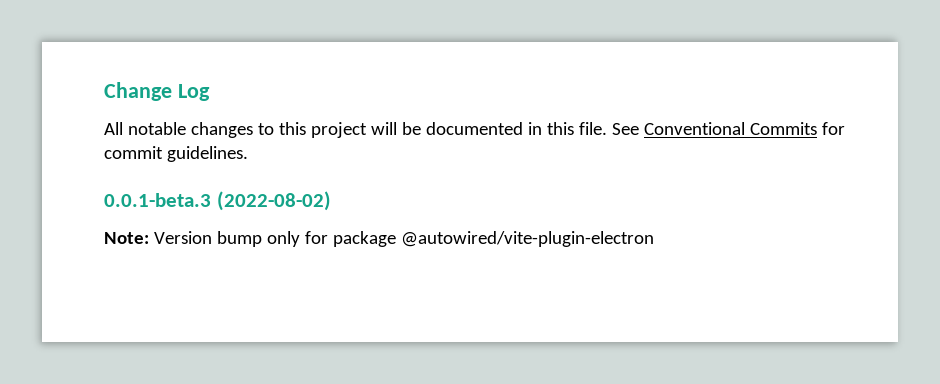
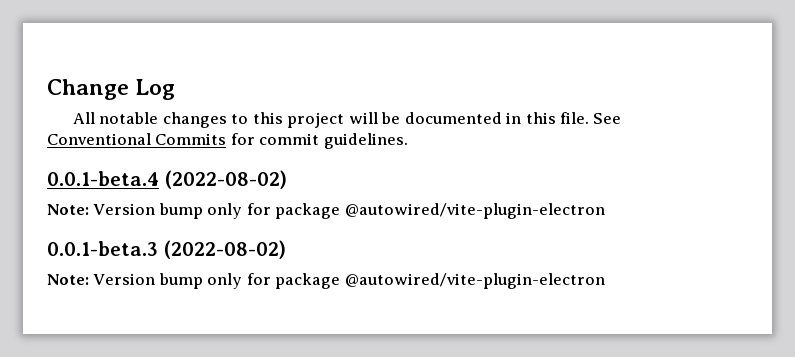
+ 0.0.1-beta.4 (2022-08-02)
+ Note: Version bump only for package @autowired/vite-plugin-electron

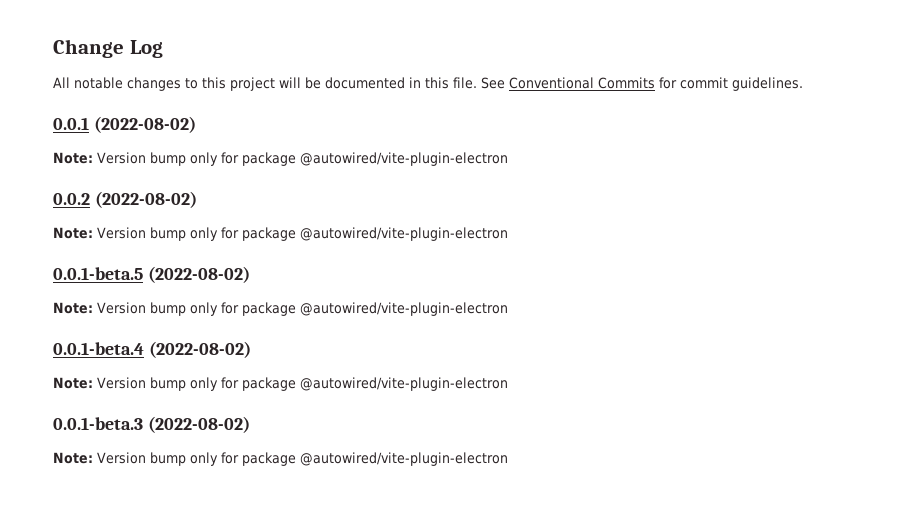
+ 0.0.1 (2022-08-02)
+ Note: Version bump only for package @autowired/vite-plugin-electron
+ 0.0.2 (2022-08-02)
+ Note: Version bump only for package @autowired/vite-plugin-electron
+ 0.0.1-beta.5 (2022-08-02)
+ Note: Version bump only for package @autowired/vite-plugin-electron

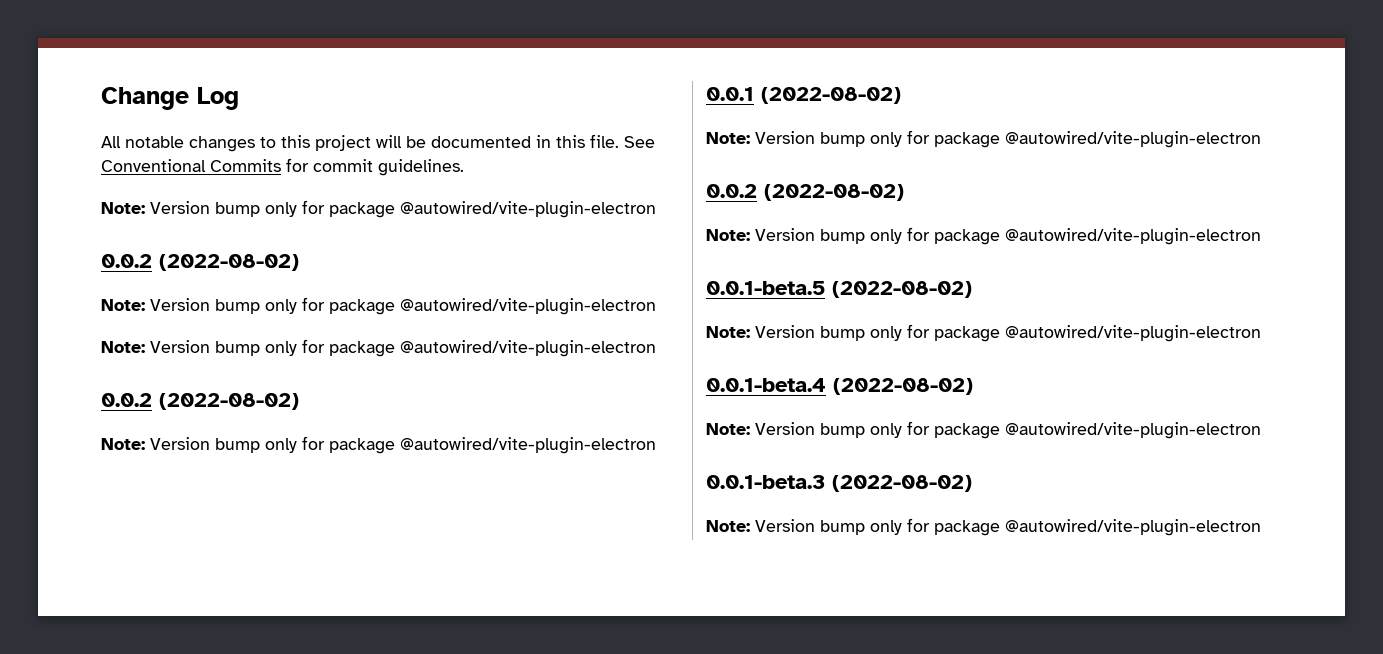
  See Conventional Commits for commit guidelines.
+ Note: Version bump only for package @autowired/vite-plugin-electron
+ 0.0.2 (2022-08-02)
+ Note: Version bump only for package @autowired/vite-plugin-electron
+ Note: Version bump only for package @autowired/vite-plugin-electron
+ 0.0.2 (2022-08-02)
+ Note: Version bump only for package @autowired/vite-plugin-electron

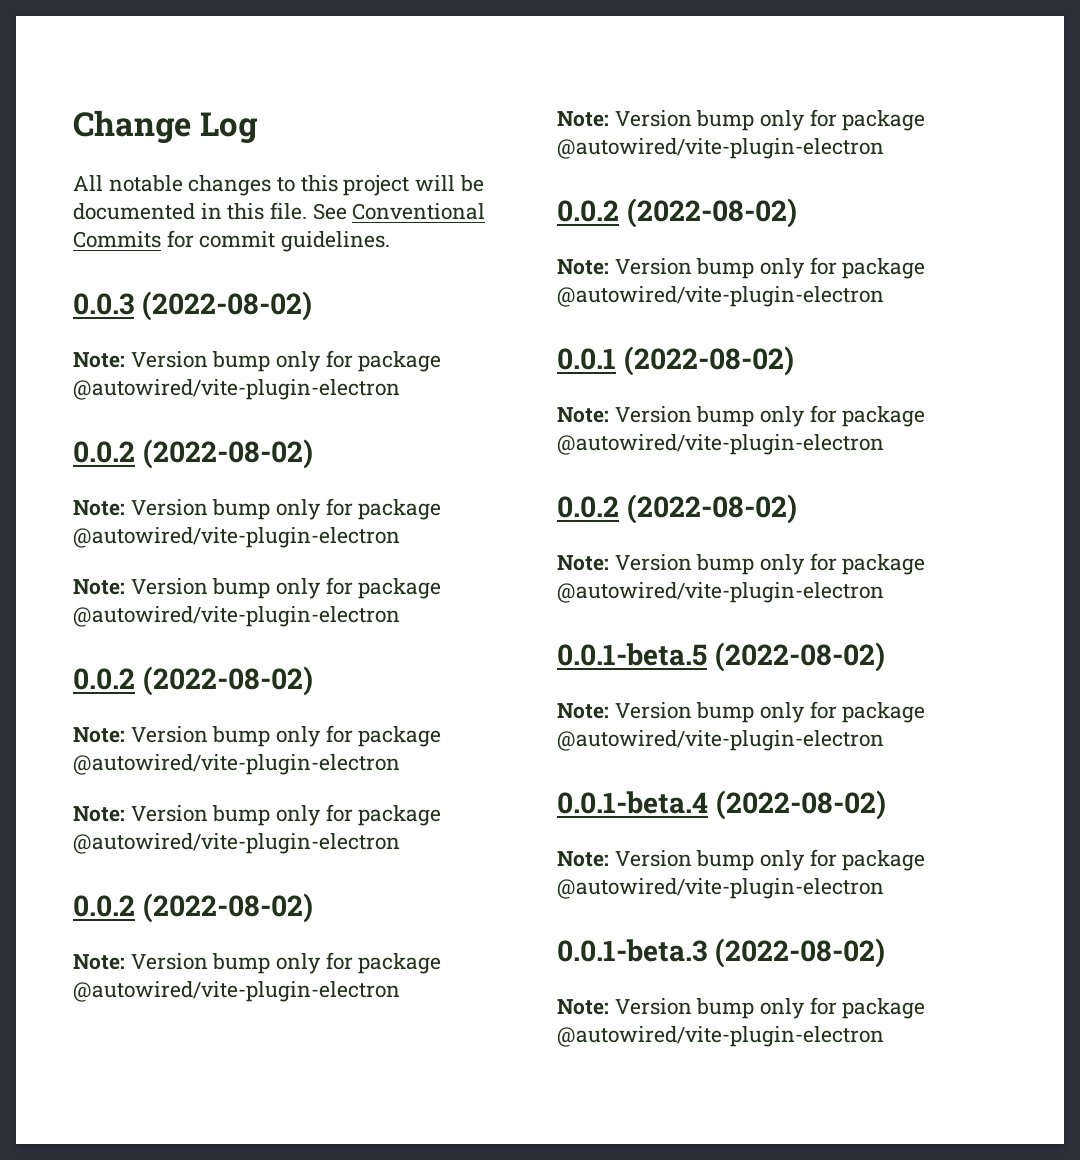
+ 0.0.3 (2022-08-02)
+ Note: Version bump only for package @autowired/vite-plugin-electron
+ 0.0.2 (2022-08-02)
+ Note: Version bump only for package @autowired/vite-plugin-electron
+ Note: Version bump only for package @autowired/vite-plugin-electron
+ 0.0.2 (2022-08-02)
+ Note: Version bump only for package @autowired/vite-plugin-electron

